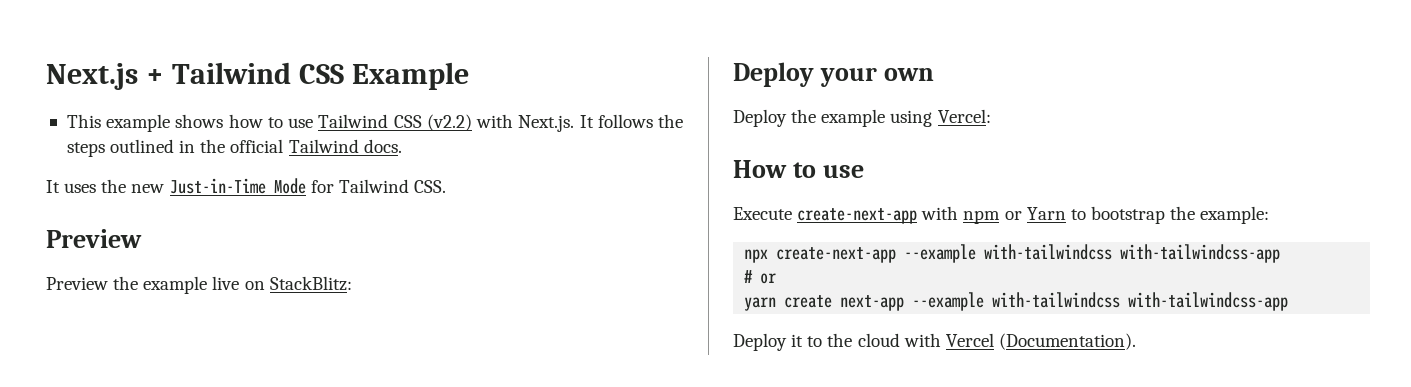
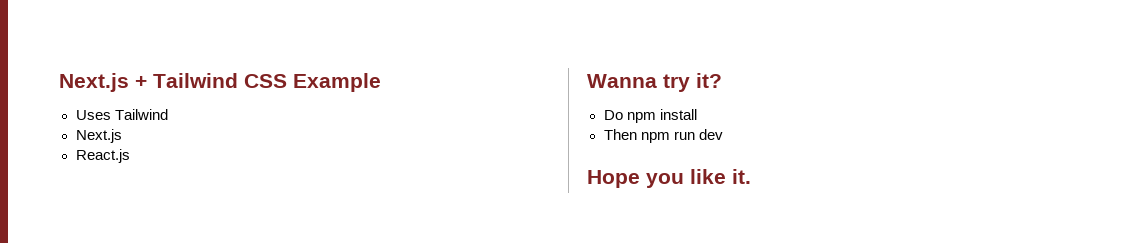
- This example shows how to use Tailwind CSS (v2.2) with Next.js. It follows the steps outlined in the official Tailwind docs.
- It uses the new Just-in-Time Mode for Tailwind CSS.
- Preview
- Preview the example live on StackBlitz:
- Deploy your own
- Deploy the example using Vercel:
- How to use
- Execute create-next-app with npm or Yarn to bootstrap the example:
- npx create-next-app --example with-tailwindcss with-tailwindcss-app
- # or
- yarn create next-app --example with-tailwindcss with-tailwindcss-app
- Deploy it to the cloud with Vercel (Documentation).
+ Uses Tailwind
+ Next.js
+ React.js
+ Wanna try it?
+ Do npm install
+ Then npm run dev
+ Hope you like it.

